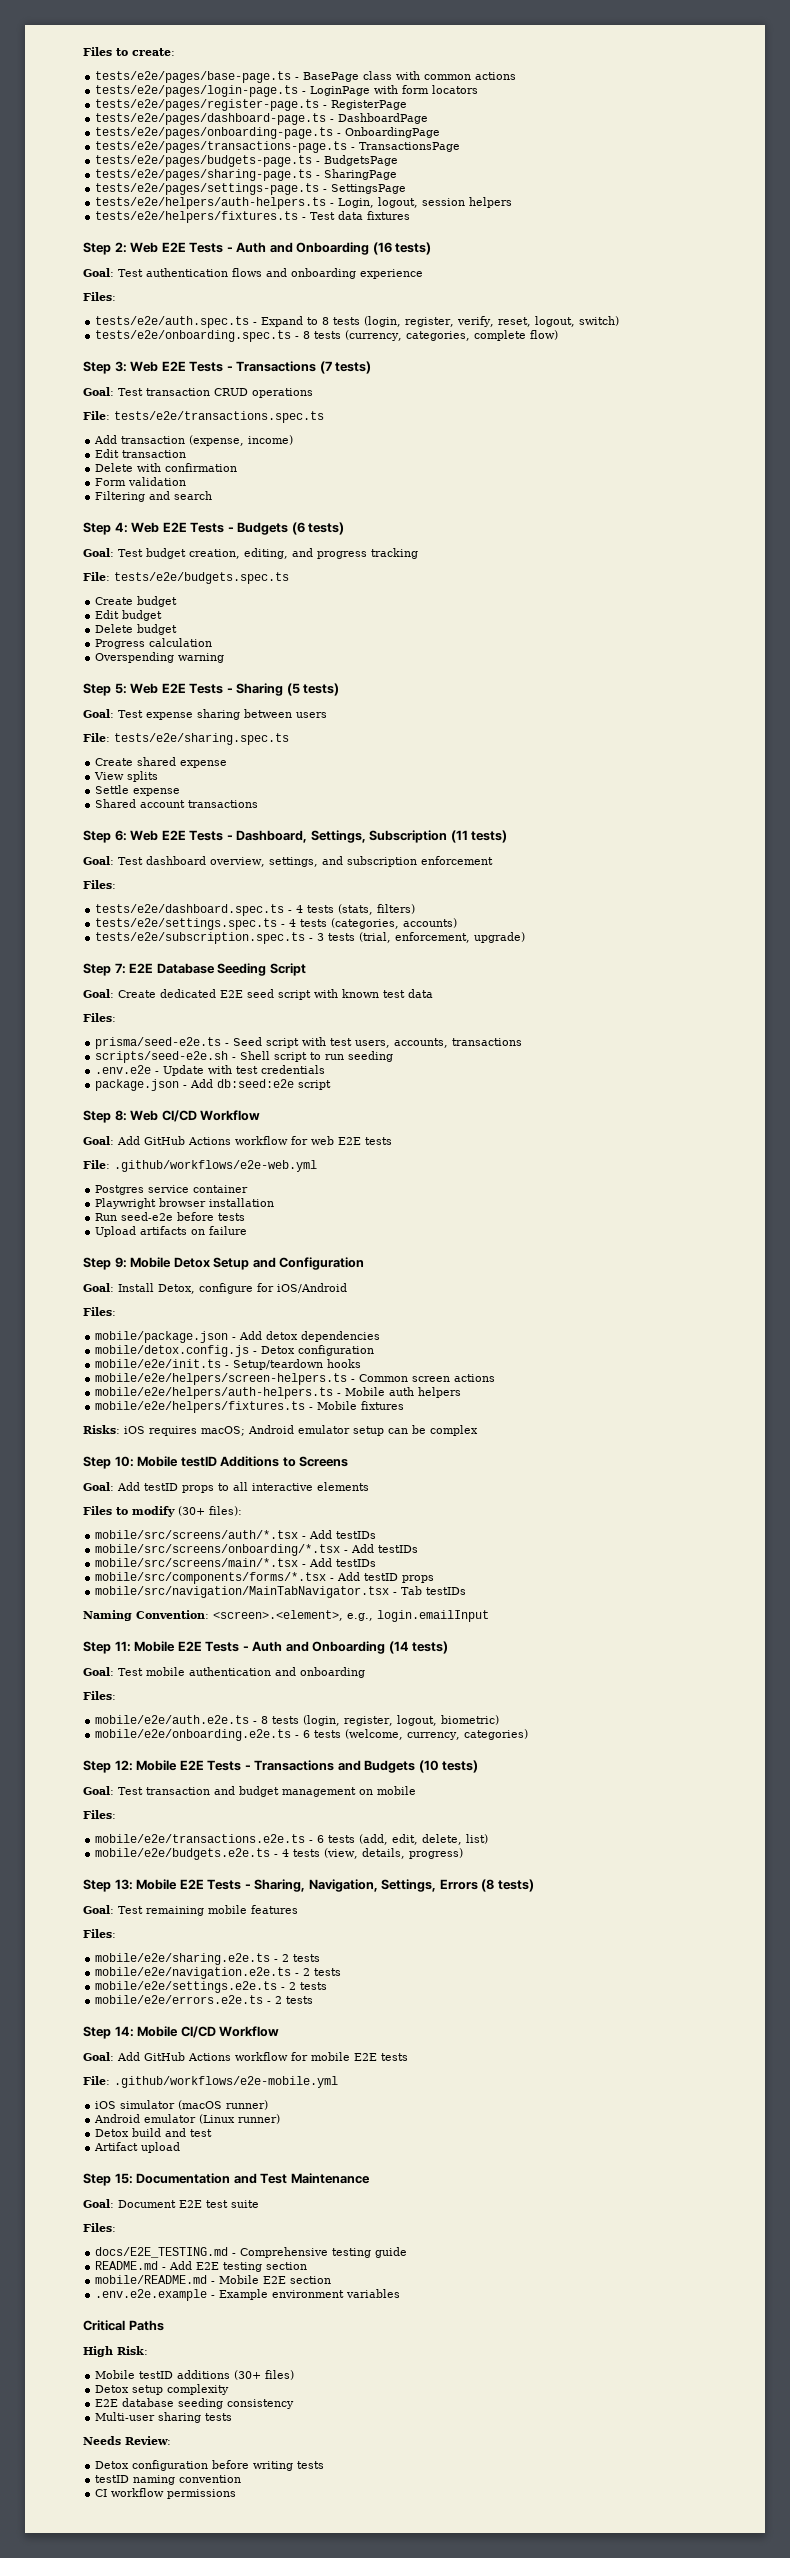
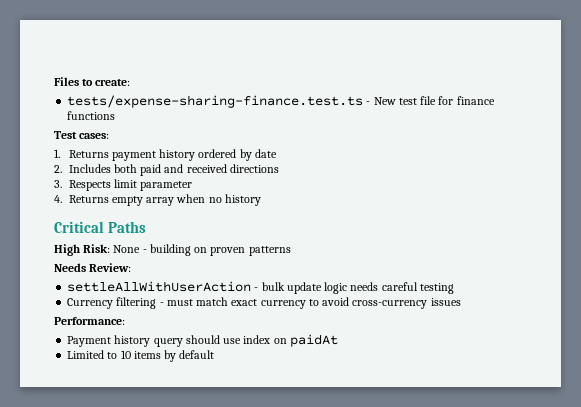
- tests/e2e/pages/base-page.ts - BasePage class with common actions
- tests/e2e/pages/login-page.ts - LoginPage with form locators
- tests/e2e/pages/register-page.ts - RegisterPage
- tests/e2e/pages/dashboard-page.ts - DashboardPage
- tests/e2e/pages/onboarding-page.ts - OnboardingPage
- tests/e2e/pages/transactions-page.ts - TransactionsPage
- tests/e2e/pages/budgets-page.ts - BudgetsPage
- tests/e2e/pages/sharing-page.ts - SharingPage
- tests/e2e/pages/settings-page.ts - SettingsPage
- tests/e2e/helpers/auth-helpers.ts - Login, logout, session helpers
- tests/e2e/helpers/fixtures.ts - Test data fixtures
- Step 2: Web E2E Tests - Auth and Onboarding (16 tests)
- Goal: Test authentication flows and onboarding experience
- Files:
- tests/e2e/auth.spec.ts - Expand to 8 tests (login, register, verify, reset, logout, switch)
- tests/e2e/onboarding.spec.ts - 8 tests (currency, categories, complete flow)
- Step 3: Web E2E Tests - Transactions (7 tests)
- Goal: Test transaction CRUD operations
- File: tests/e2e/transactions.spec.ts
- Add transaction (expense, income)
- Edit transaction
- Delete with confirmation
- Form validation
- Filtering and search
- Step 4: Web E2E Tests - Budgets (6 tests)
- Goal: Test budget creation, editing, and progress tracking
- File: tests/e2e/budgets.spec.ts
- Create budget
- Edit budget
- Delete budget
- Progress calculation
- Overspending warning
- Step 5: Web E2E Tests - Sharing (5 tests)
- Goal: Test expense sharing between users
- File: tests/e2e/sharing.spec.ts
- Create shared expense
- View splits
- Settle expense
- Shared account transactions
- Step 6: Web E2E Tests - Dashboard, Settings, Subscription (11 tests)
- Goal: Test dashboard overview, settings, and subscription enforcement
- Files:
- tests/e2e/dashboard.spec.ts - 4 tests (stats, filters)
- tests/e2e/settings.spec.ts - 4 tests (categories, accounts)
- tests/e2e/subscription.spec.ts - 3 tests (trial, enforcement, upgrade)
- Step 7: E2E Database Seeding Script
- Goal: Create dedicated E2E seed script with known test data
- Files:
- prisma/seed-e2e.ts - Seed script with test users, accounts, transactions
- scripts/seed-e2e.sh - Shell script to run seeding
- .env.e2e - Update with test credentials
- package.json - Add db:seed:e2e script
- Step 8: Web CI/CD Workflow
- Goal: Add GitHub Actions workflow for web E2E tests
- File: .github/workflows/e2e-web.yml
- Postgres service container
- Playwright browser installation
- Run seed-e2e before tests
- Upload artifacts on failure
- Step 9: Mobile Detox Setup and Configuration
- Goal: Install Detox, configure for iOS/Android
- Files:
- mobile/package.json - Add detox dependencies
- mobile/detox.config.js - Detox configuration
- mobile/e2e/init.ts - Setup/teardown hooks
- mobile/e2e/helpers/screen-helpers.ts - Common screen actions
- mobile/e2e/helpers/auth-helpers.ts - Mobile auth helpers
- mobile/e2e/helpers/fixtures.ts - Mobile fixtures
- Risks: iOS requires macOS; Android emulator setup can be complex
- Step 10: Mobile testID Additions to Screens
- Goal: Add testID props to all interactive elements
- Files to modify (30+ files):
- mobile/src/screens/auth/*.tsx - Add testIDs
- mobile/src/screens/onboarding/*.tsx - Add testIDs
- mobile/src/screens/main/*.tsx - Add testIDs
- mobile/src/components/forms/*.tsx - Add testID props
- mobile/src/navigation/MainTabNavigator.tsx - Tab testIDs
- Naming Convention: <screen>.<element>, e.g., login.emailInput
- Step 11: Mobile E2E Tests - Auth and Onboarding (14 tests)
- Goal: Test mobile authentication and onboarding
- Files:
- mobile/e2e/auth.e2e.ts - 8 tests (login, register, logout, biometric)
- mobile/e2e/onboarding.e2e.ts - 6 tests (welcome, currency, categories)
- Step 12: Mobile E2E Tests - Transactions and Budgets (10 tests)
- Goal: Test transaction and budget management on mobile
- Files:
- mobile/e2e/transactions.e2e.ts - 6 tests (add, edit, delete, list)
- mobile/e2e/budgets.e2e.ts - 4 tests (view, details, progress)
- Step 13: Mobile E2E Tests - Sharing, Navigation, Settings, Errors (8 tests)
- Goal: Test remaining mobile features
- Files:
- mobile/e2e/sharing.e2e.ts - 2 tests
- mobile/e2e/navigation.e2e.ts - 2 tests
- mobile/e2e/settings.e2e.ts - 2 tests
- mobile/e2e/errors.e2e.ts - 2 tests
- Step 14: Mobile CI/CD Workflow
- Goal: Add GitHub Actions workflow for mobile E2E tests
- File: .github/workflows/e2e-mobile.yml
- iOS simulator (macOS runner)
- Android emulator (Linux runner)
- Detox build and test
- Artifact upload
- Step 15: Documentation and Test Maintenance
- Goal: Document E2E test suite
- Files:
- docs/E2E_TESTING.md - Comprehensive testing guide
- README.md - Add E2E testing section
- mobile/README.md - Mobile E2E section
- .env.e2e.example - Example environment variables
+ tests/expense-sharing-finance.test.ts - New test file for finance functions
+ Test cases:
+ 1. Returns payment history ordered by date
+ 2. Includes both paid and received directions
+ 3. Respects limit parameter
+ 4. Returns empty array when no history
  Critical Paths
- High Risk:
- Mobile testID additions (30+ files)
- Detox setup complexity
- E2E database seeding consistency
- Multi-user sharing tests
+ High Risk: None - building on proven patterns
  Needs Review:
- Detox configuration before writing tests
- testID naming convention
- CI workflow permissions
+ settleAllWithUserAction - bulk update logic needs careful testing
+ Currency filtering - must match exact currency to avoid cross-currency issues
+ Performance:
+ Payment history query should use index on paidAt
+ Limited to 10 items by default

